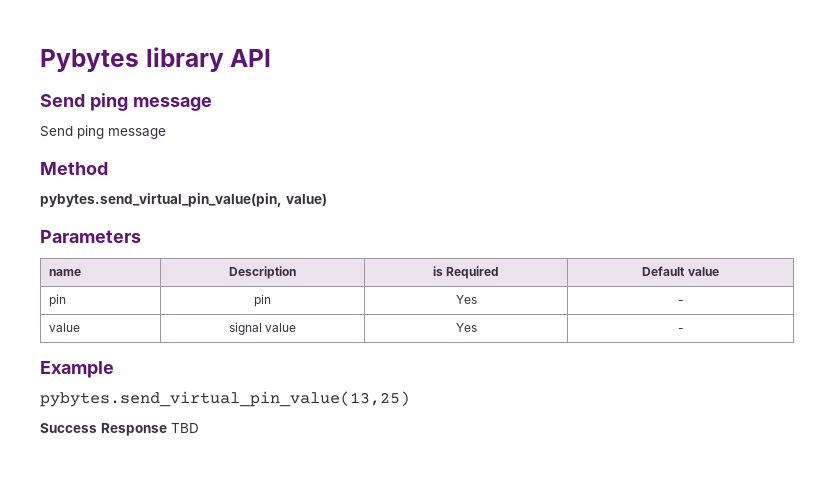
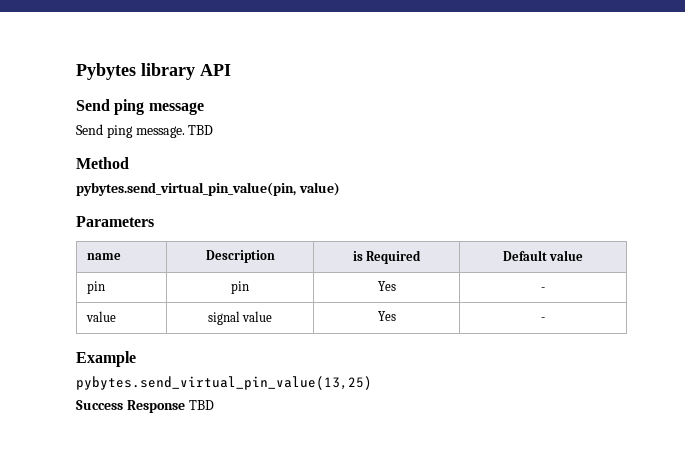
  Pybytes library API
  Send ping message
- Send ping message
+ Send ping message. TBD

